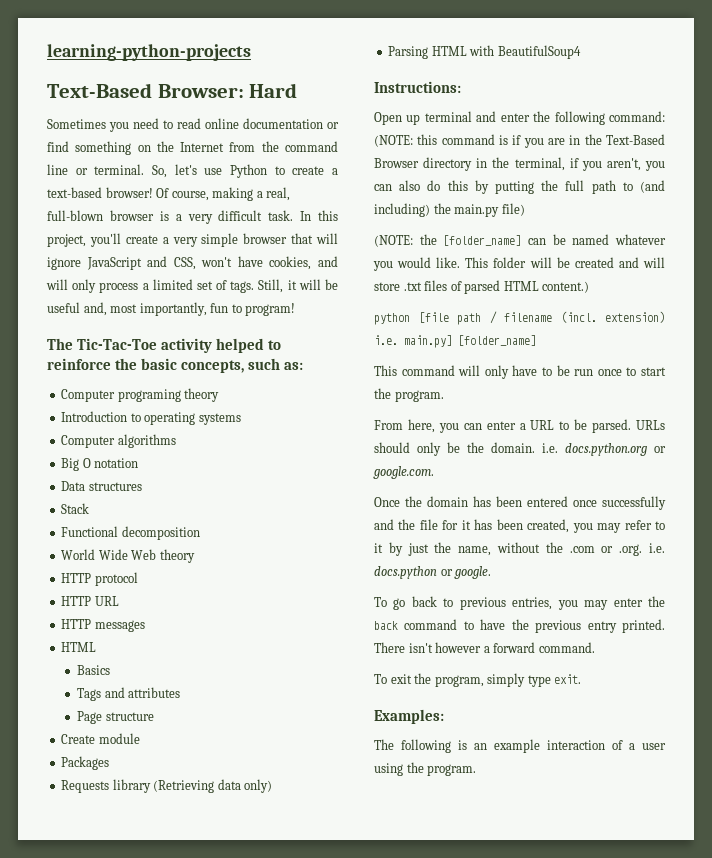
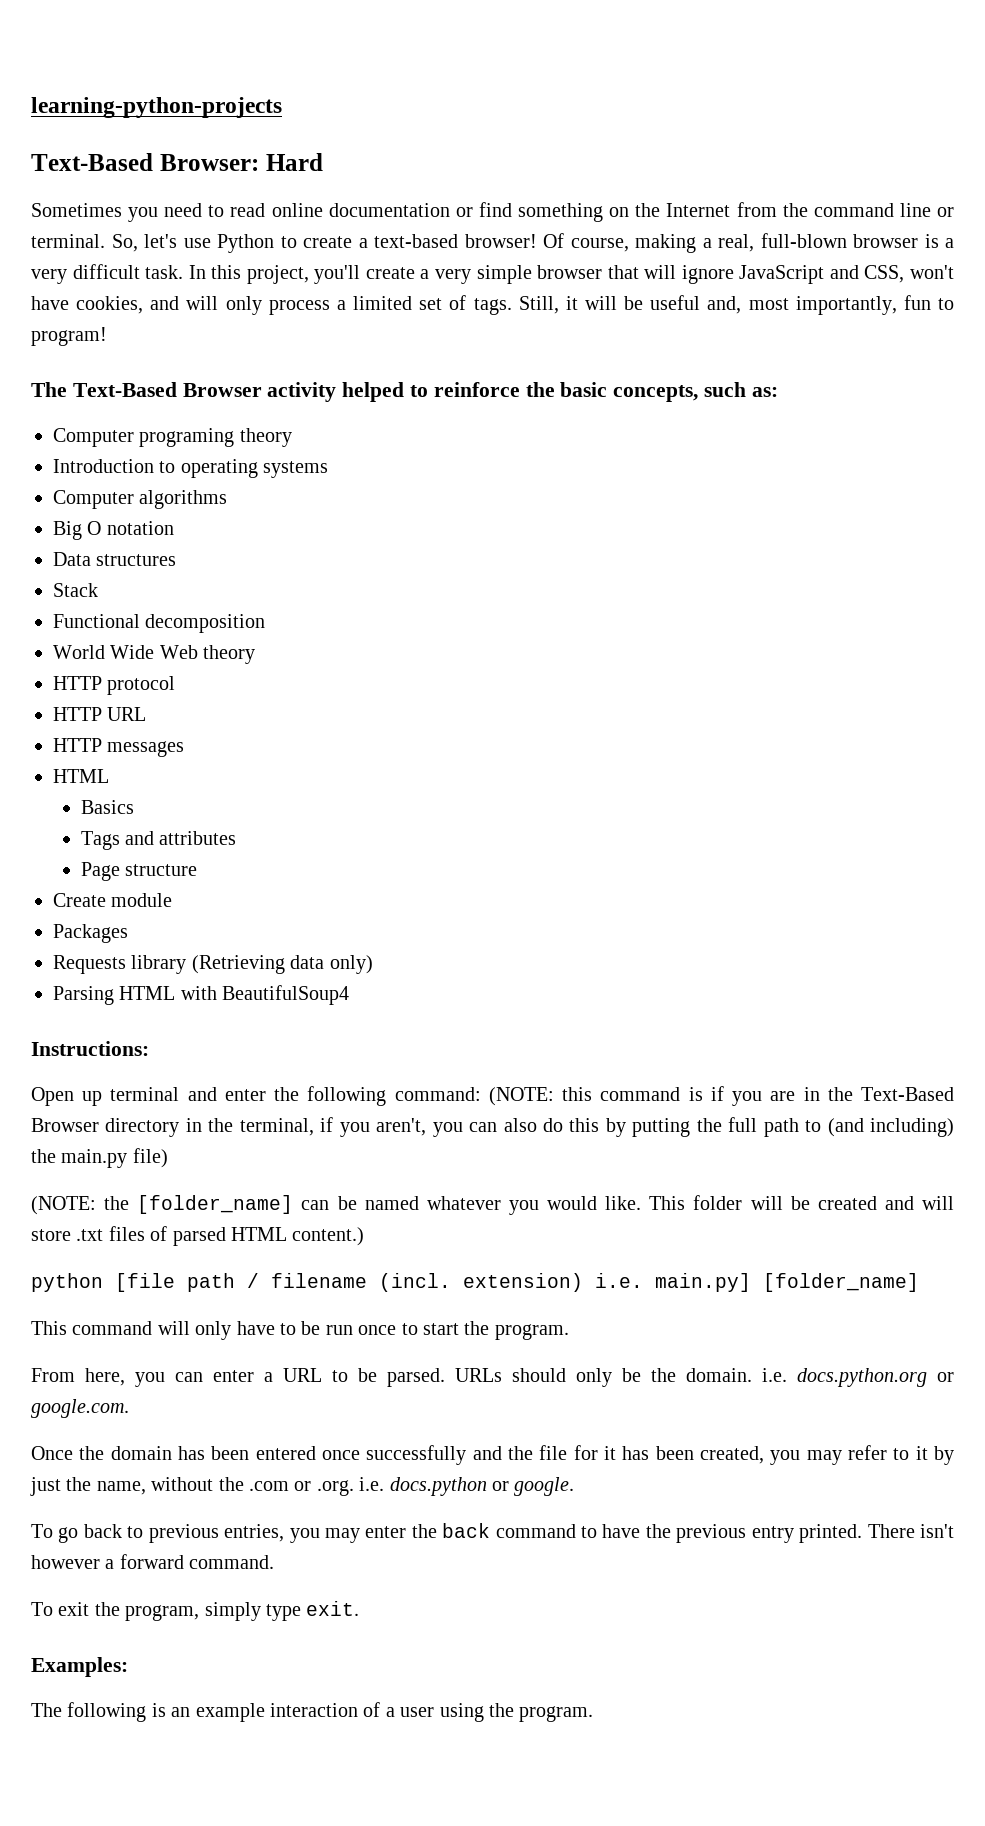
- The Tic-Tac-Toe activity helped to reinforce the basic concepts, such as:
+ The Text-Based Browser activity helped to reinforce the basic concepts, such as:

